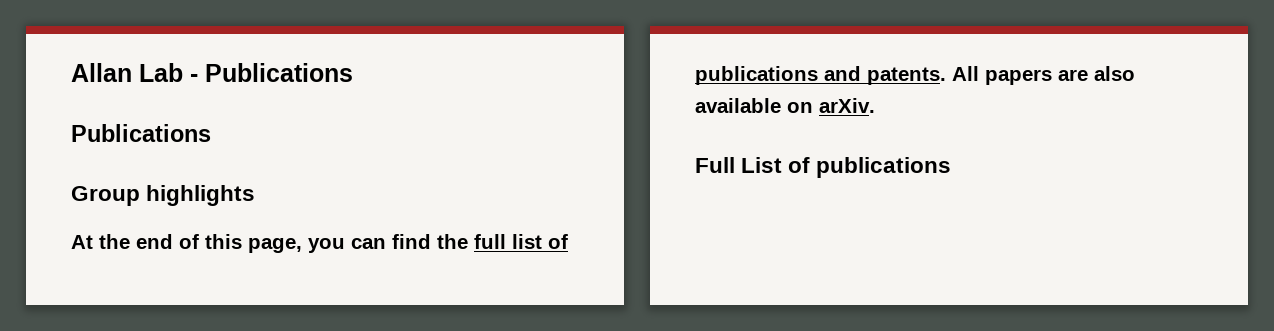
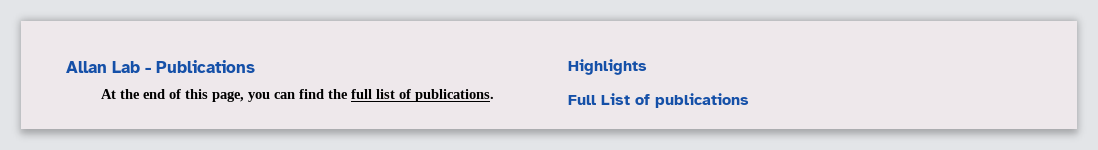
  Allan Lab - Publications
- Publications
- Group highlights
- At the end of this page, you can find the full list of publications and patents. All papers are also available on arXiv.
+ At the end of this page, you can find the full list of publications.
+ Highlights

